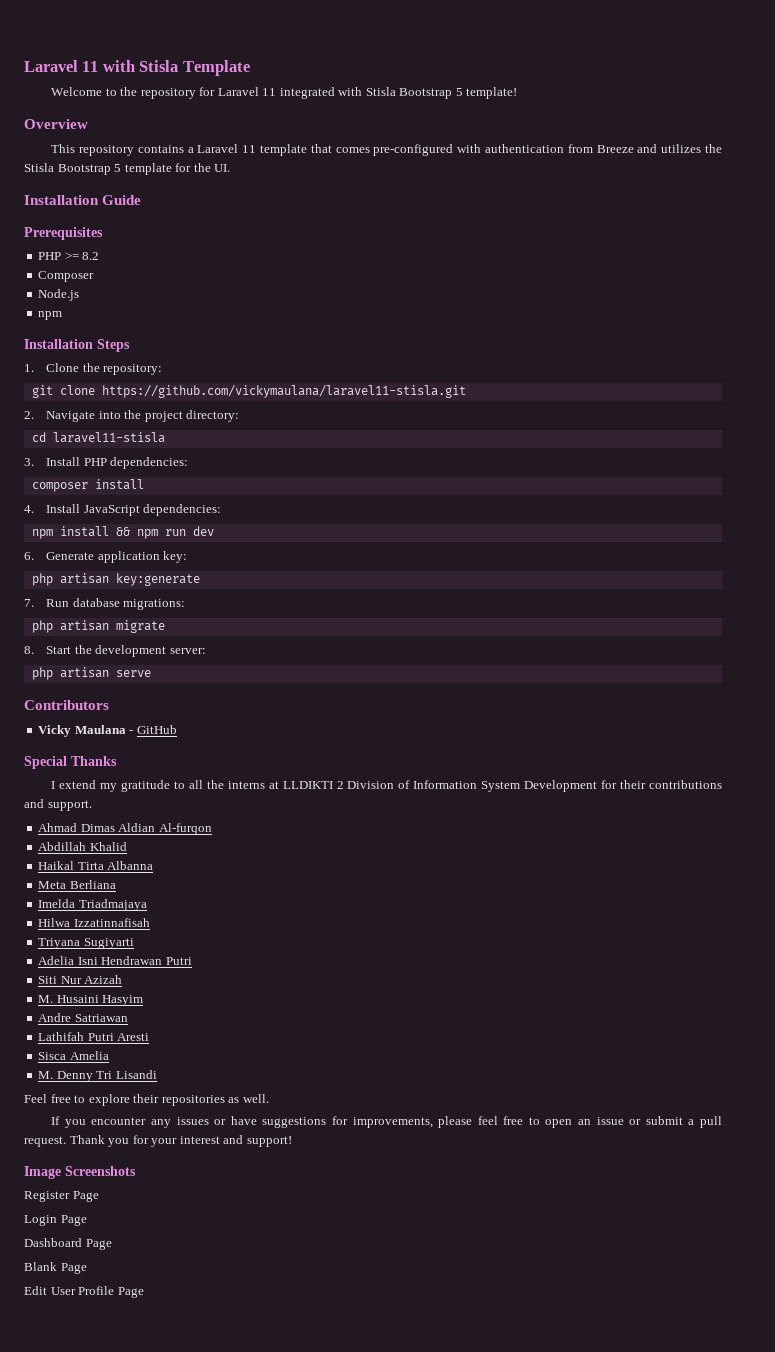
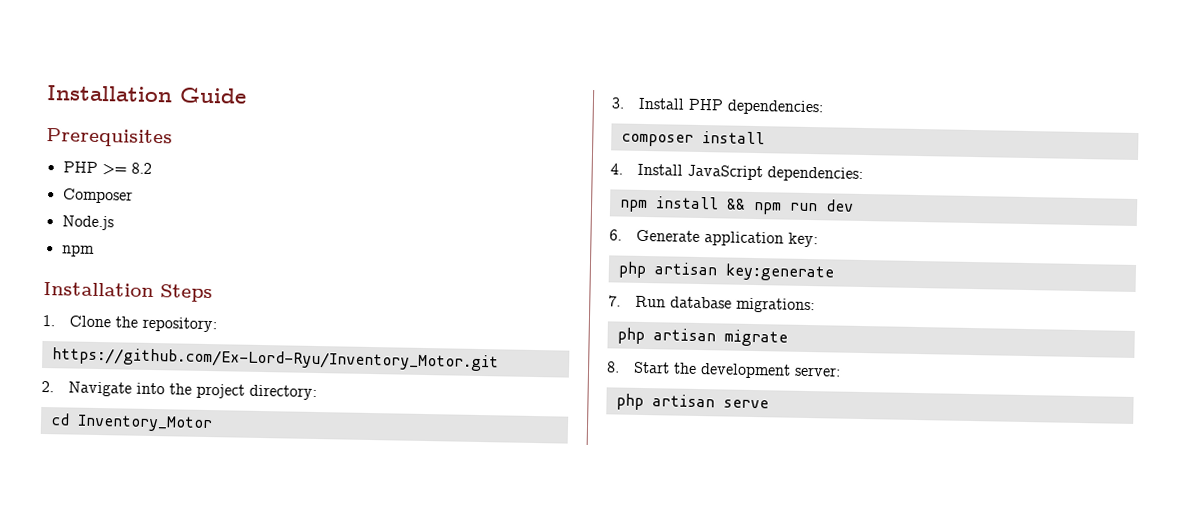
- Laravel 11 with Stisla Template
- Welcome to the repository for Laravel 11 integrated with Stisla Bootstrap 5 template!
- Overview
- This repository contains a Laravel 11 template that comes pre-configured with authentication from Breeze and utilizes the Stisla Bootstrap 5 template for the UI.
- git clone https://github.com/vickymaulana/laravel11-stisla.git
+ https://github.com/Ex-Lord-Ryu/Inventory_Motor.git
- cd laravel11-stisla
+ cd Inventory_Motor
- Contributors
- Vicky Maulana - GitHub
- Special Thanks
- I extend my gratitude to all the interns at LLDIKTI 2 Division of Information System Development for their contributions and support.
- Ahmad Dimas Aldian Al-furqon
- Abdillah Khalid
- Haikal Tirta Albanna
- Meta Berliana
- Imelda Triadmajaya
- Hilwa Izzatinnafisah
- Triyana Sugiyarti
- Adelia Isni Hendrawan Putri
- Siti Nur Azizah
- M. Husaini Hasyim
- Andre Satriawan
- Lathifah Putri Aresti
- Sisca Amelia
- M. Denny Tri Lisandi
- Feel free to explore their repositories as well.
- If you encounter any issues or have suggestions for improvements, please feel free to open an issue or submit a pull request. Thank you for your interest and support!
- Image Screenshots
- Register Page
- Login Page
- Dashboard Page
- Blank Page
- Edit User Profile Page

